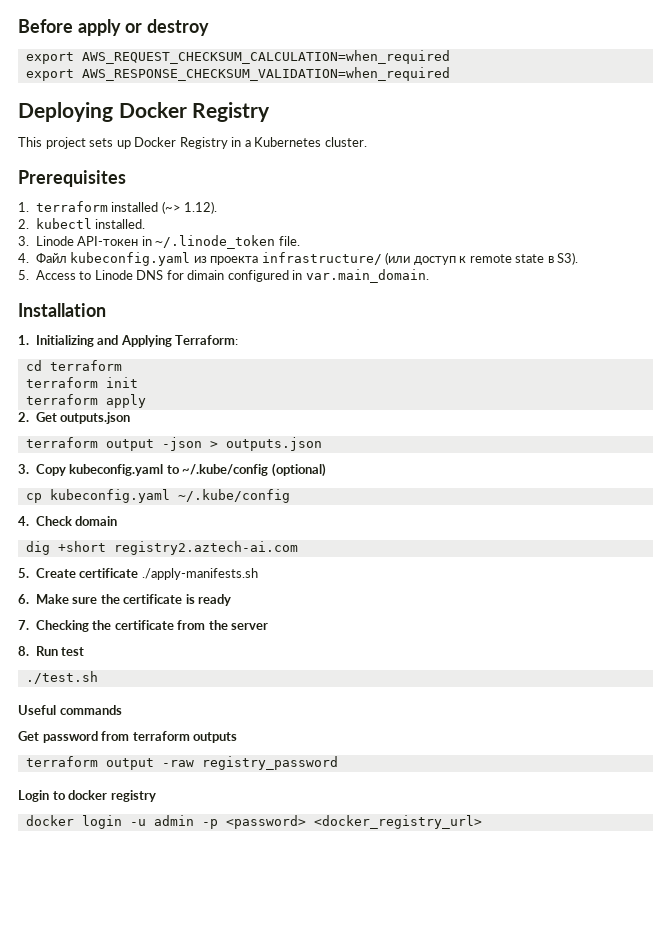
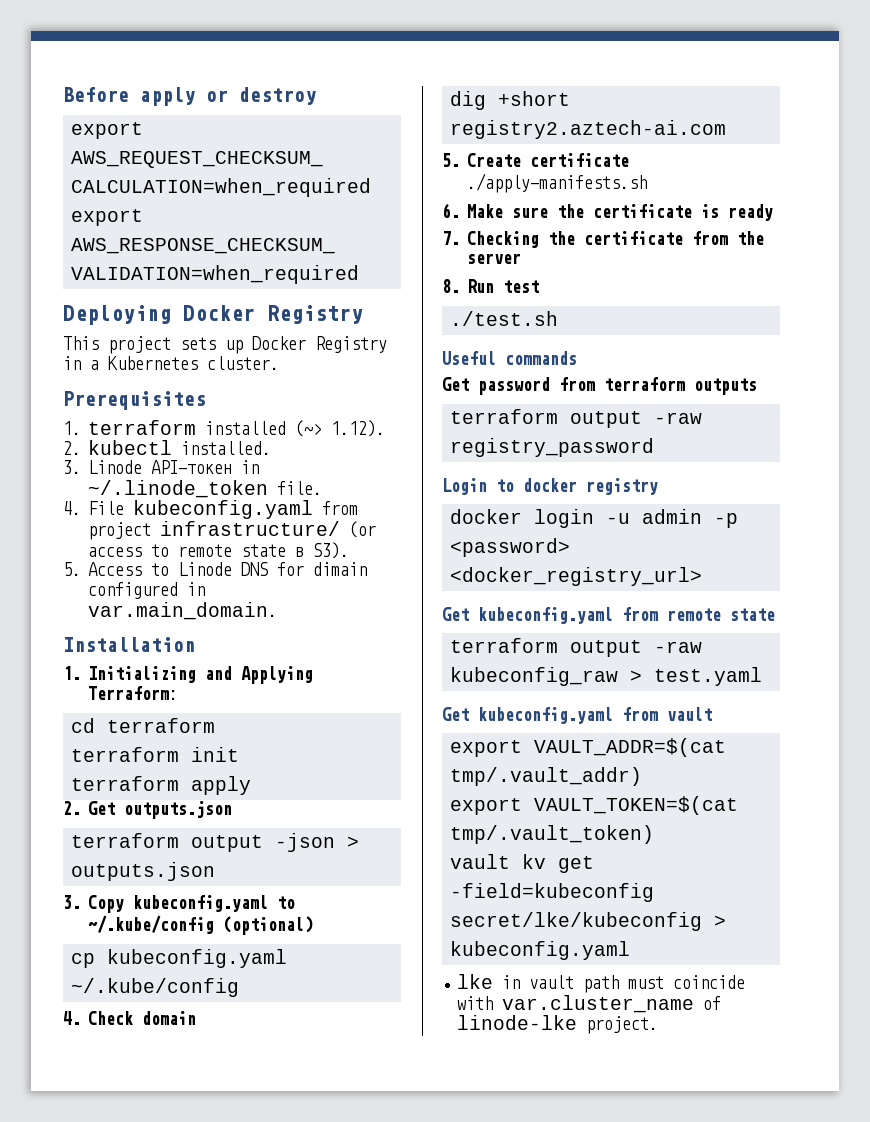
- 4. Файл kubeconfig.yaml из проекта infrastructure/ (или доступ к remote state в S3).
+ 4. File kubeconfig.yaml from project infrastructure/ (or access to remote state в S3).
+ Get kubeconfig.yaml from remote state
+ terraform output -raw kubeconfig_raw > test.yaml
+ Get kubeconfig.yaml from vault
+ export VAULT_ADDR=$(cat tmp/.vault_addr)
+ export VAULT_TOKEN=$(cat tmp/.vault_token)
+ vault kv get -field=kubeconfig secret/lke/kubeconfig > kubeconfig.yaml
+ lke in vault path must coincide with var.cluster_name of linode-lke project.

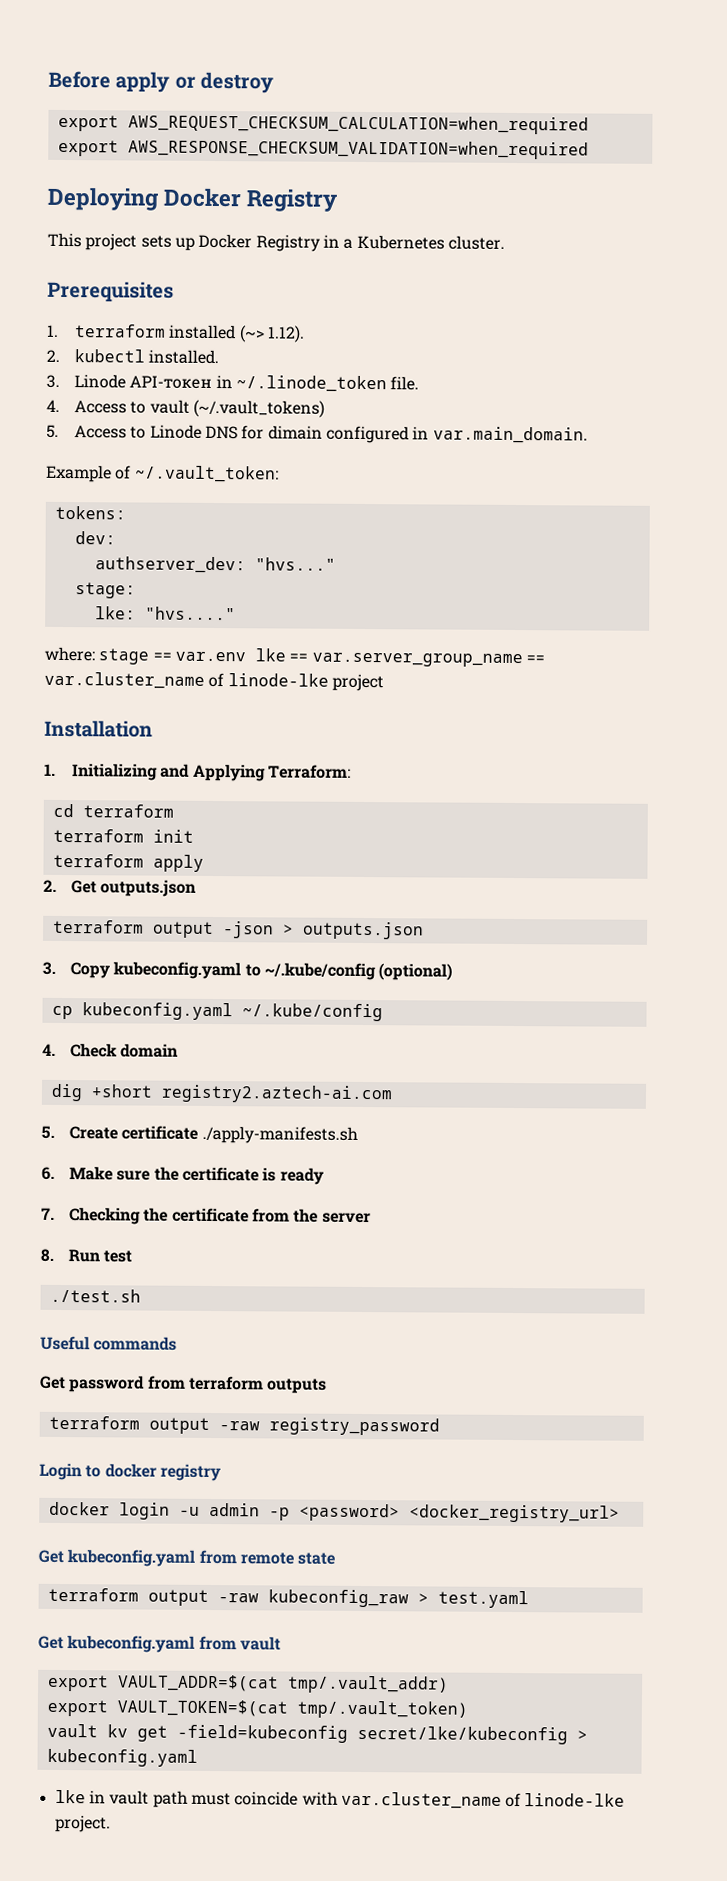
- 4. File kubeconfig.yaml from project infrastructure/ (or access to remote state в S3).
+ 4. Access to vault (~/.vault_tokens)
+ Example of ~/.vault_token:
+ tokens:
+ dev:
+ authserver_dev: "hvs..."
+ stage:
+ lke: "hvs...."
+ where: stage == var.env lke == var.server_group_name == var.cluster_name of linode-lke project

